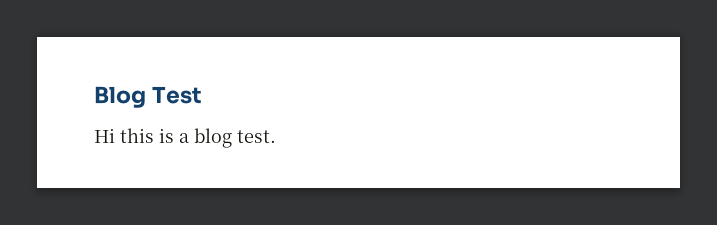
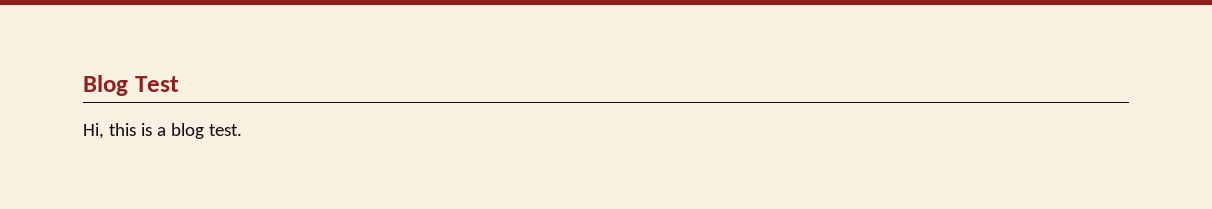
- Hi this is a blog test.
+ Hi, this is a blog test.

